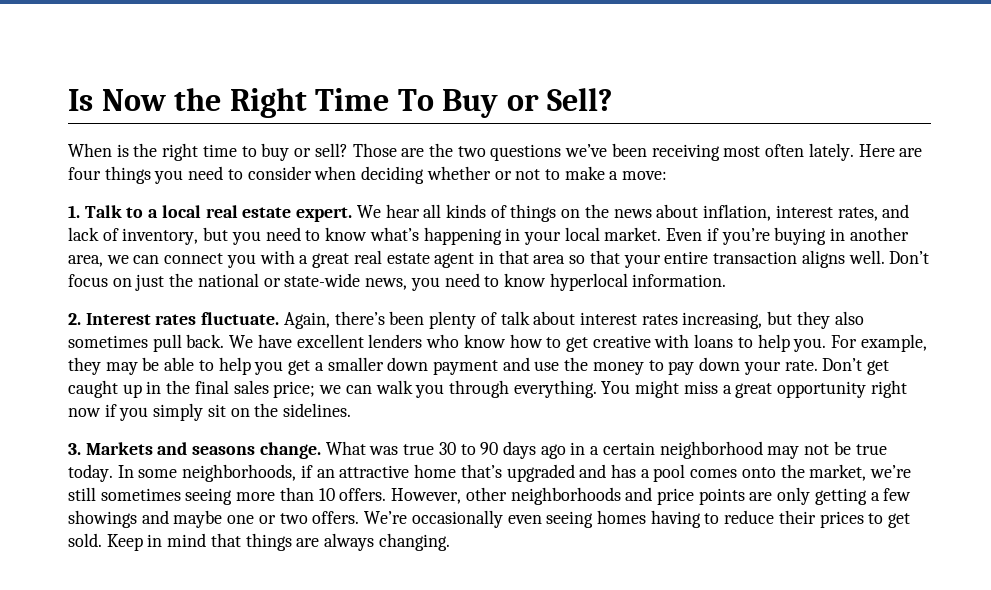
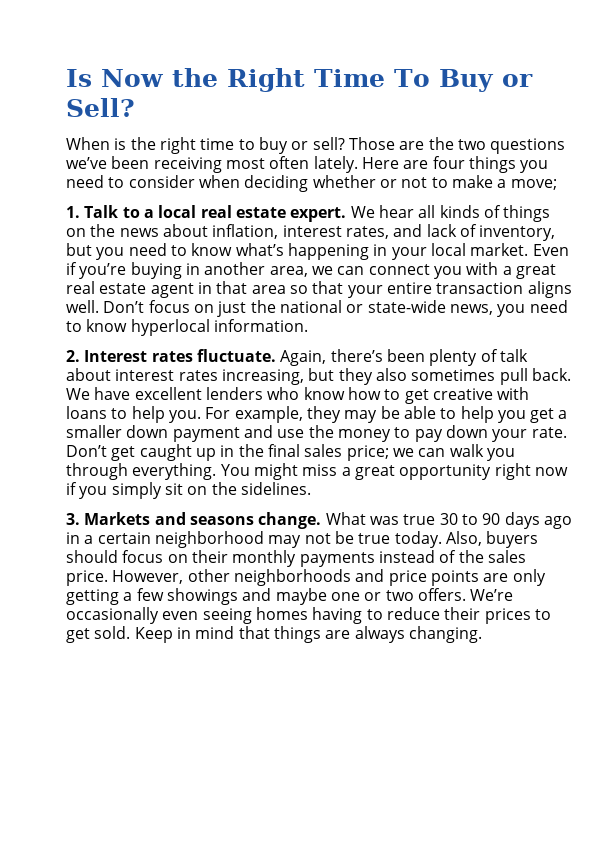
- Here are four things you need to consider when deciding whether or not to make a move:
+ Here are four things you need to consider when deciding whether or not to make a move;
- In some neighborhoods, if an attractive home that’s upgraded and has a pool comes onto the market, we’re still sometimes seeing more than 10 offers.
+ Also, buyers should focus on their monthly payments instead of the sales price.

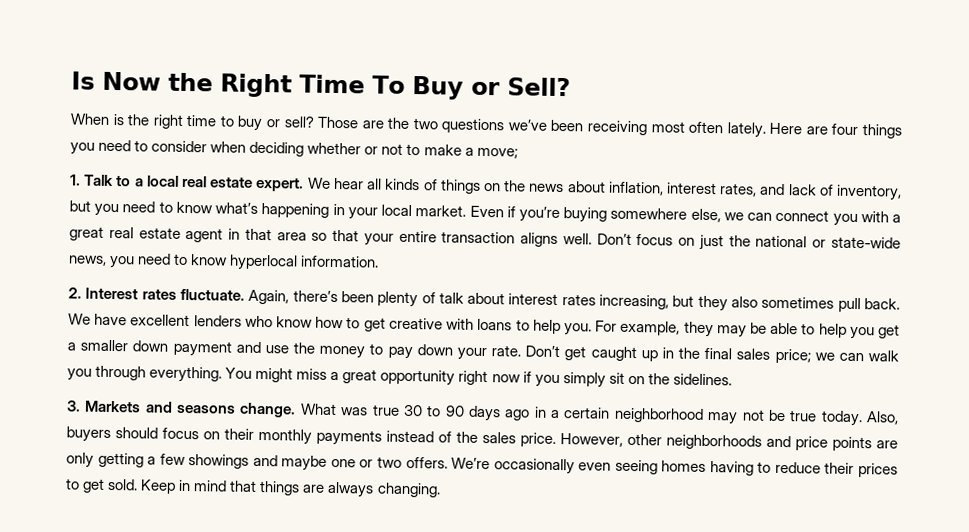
- Even if you’re buying in another area, we can connect you with a great real estate agent in that area so that your entire transaction aligns well.
+ Even if you’re buying somewhere else, we can connect you with a great real estate agent in that area so that your entire transaction aligns well.

